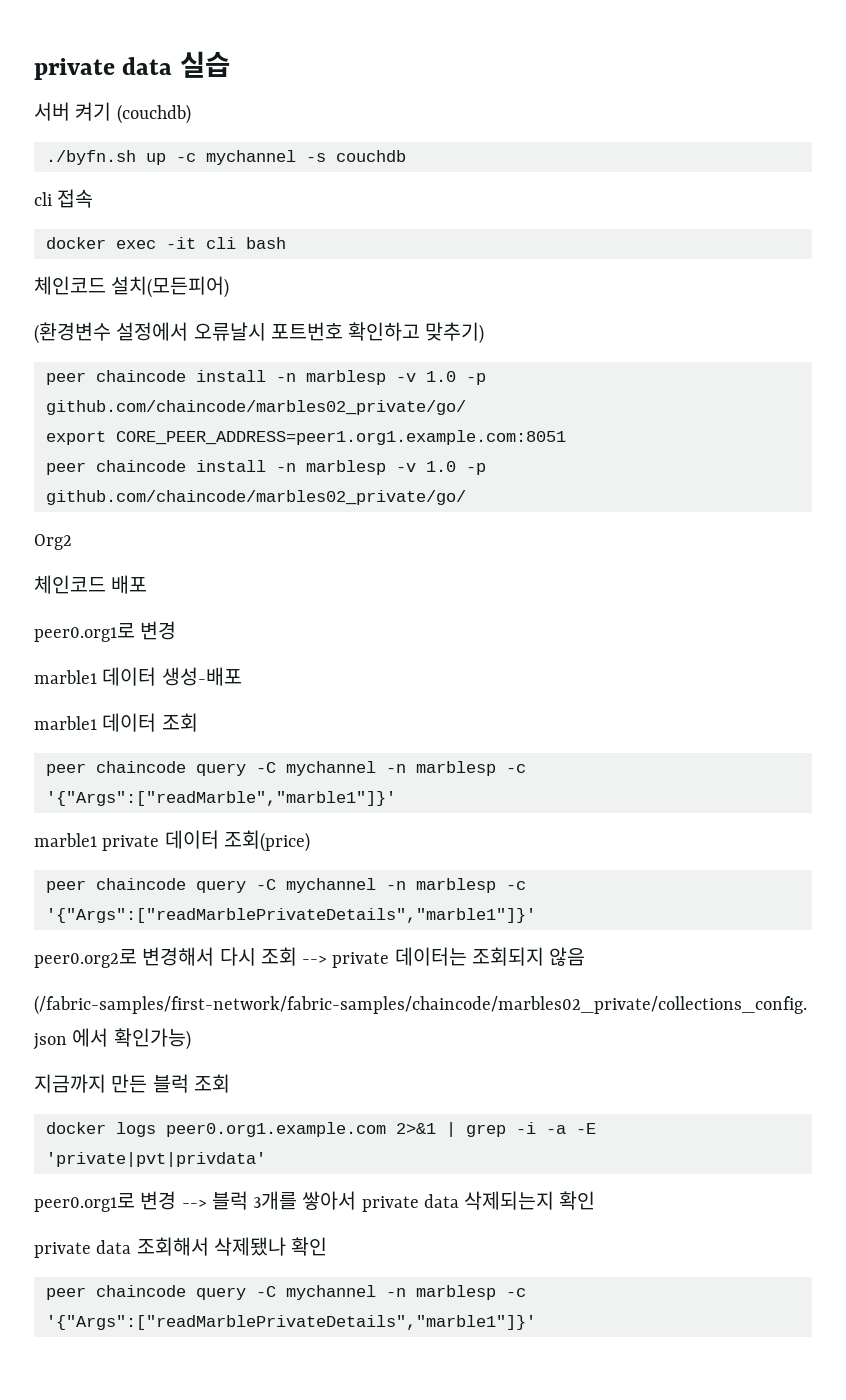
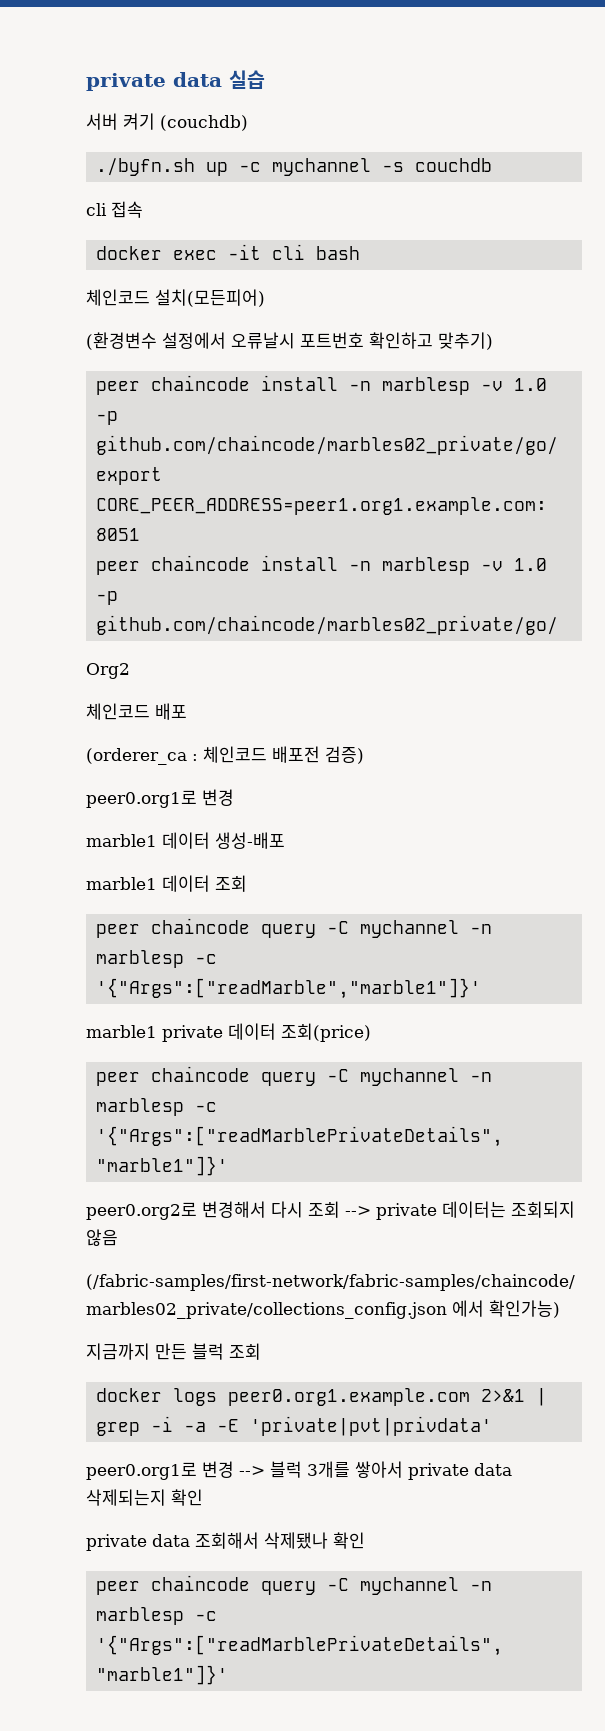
+ (orderer_ca : 체인코드 배포전 검증)

